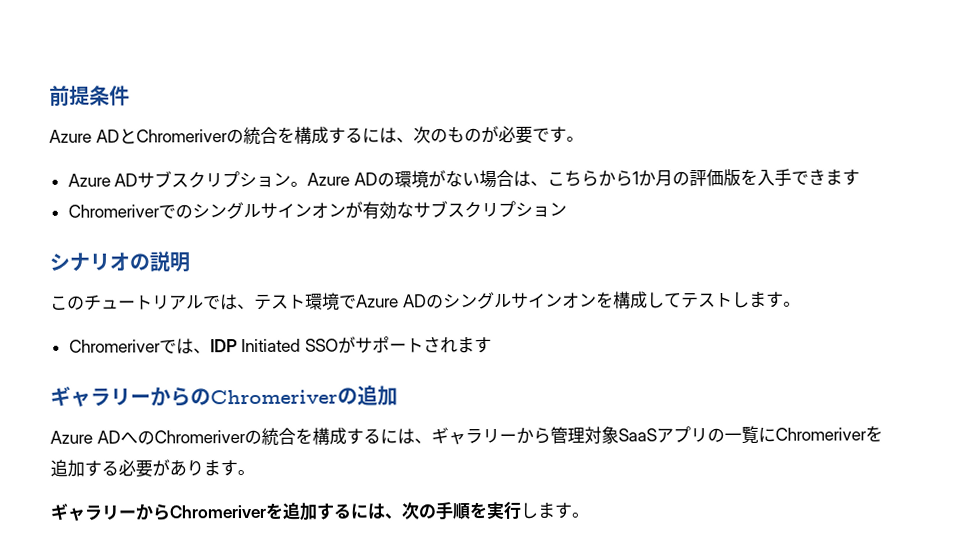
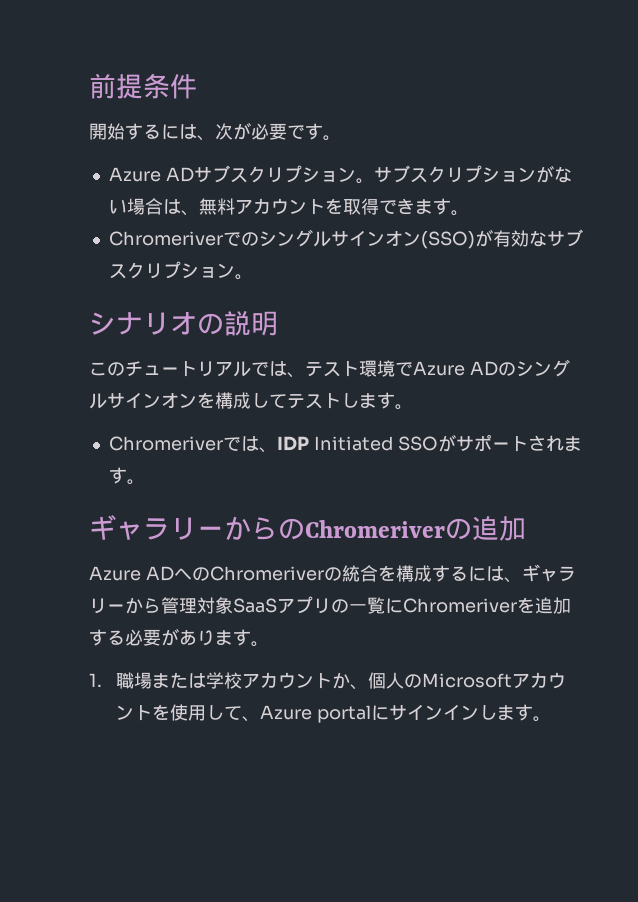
- Azure ADとChromeriverの統合を構成するには、次のものが必要です。
+ 開始するには、次が必要です。
- Azure ADの環境がない場合は、こちらから1か月の評価版を入手できます
+ サブスクリプションがない場合は、無料アカウントを取得できます。
- Chromeriverでのシングルサインオンが有効なサブスクリプション
+ Chromeriverでのシングルサインオン(SSO)が有効なサブスクリプション。
- Chromeriverでは、IDP Initiated SSOがサポートされます
+ Chromeriverでは、IDP Initiated SSOがサポートされます。
- ギャラリーからChromeriverを追加するには、次の手順を実行します。
+ 1.職場または学校アカウントか、個人のMicrosoftアカウントを使用して、Azure portalにサインインします。

